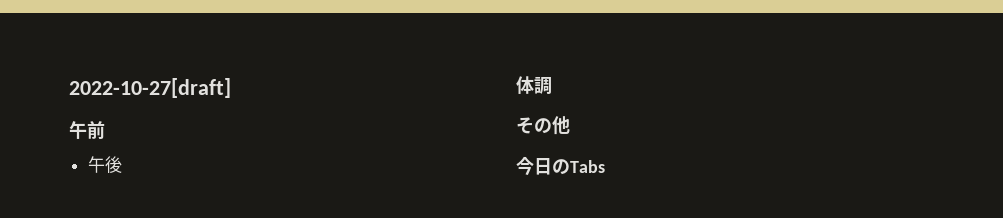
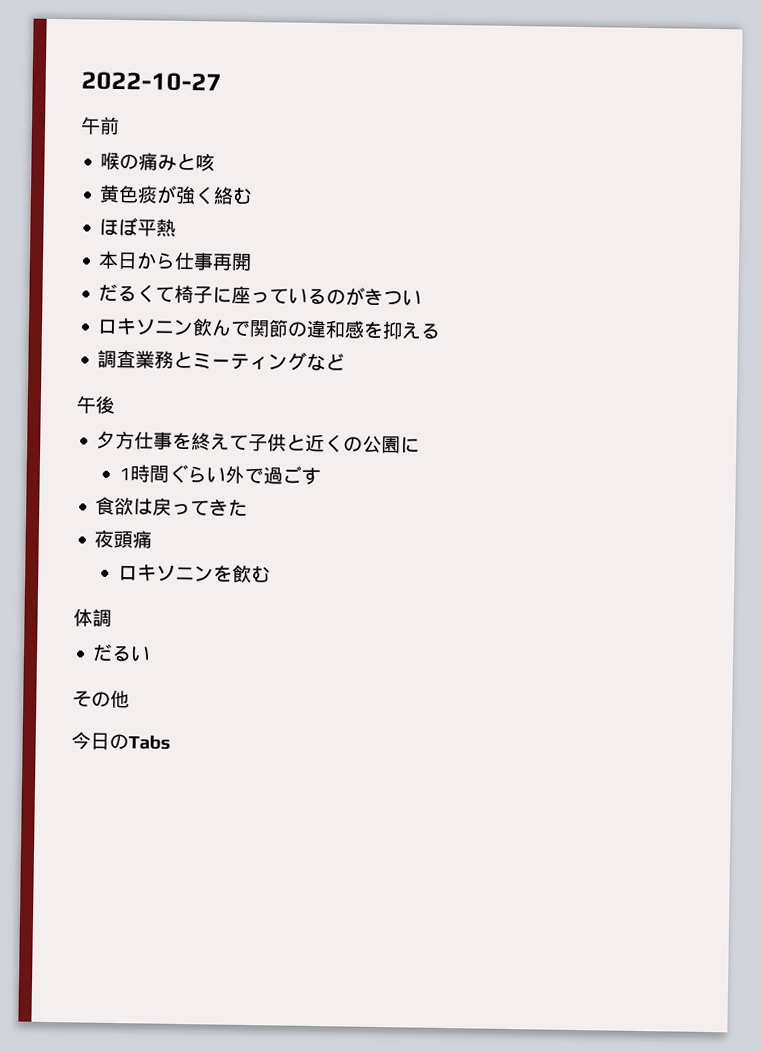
- 2022-10-27[draft]
+ 2022-10-27
+ 喉の痛みと咳
+ 黄色痰が強く絡む
+ ほぼ平熱
+ 本日から仕事再開
+ だるくて椅子に座っているのがきつい
+ ロキソニン飲んで関節の違和感を抑える
+ 調査業務とミーティングなど
  午後
+ 夕方仕事を終えて子供と近くの公園に
+ 1時間ぐらい外で過ごす
+ 食欲は戻ってきた
+ 夜頭痛
+ ロキソニンを飲む
+ だるい

